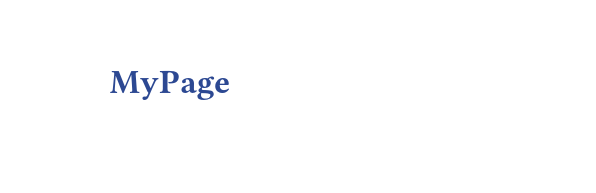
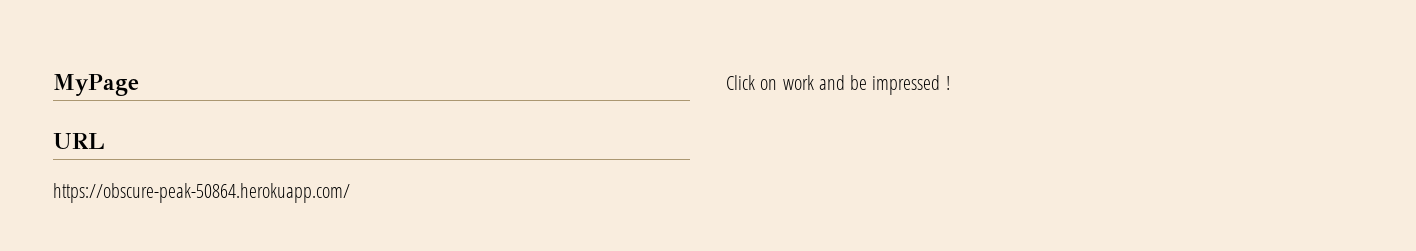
+ URL
+ https://obscure-peak-50864.herokuapp.com/
+ Click on work and be impressed !

